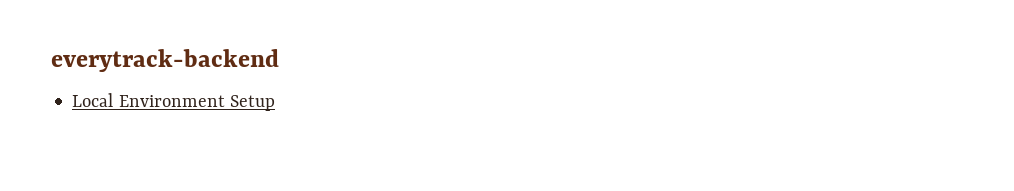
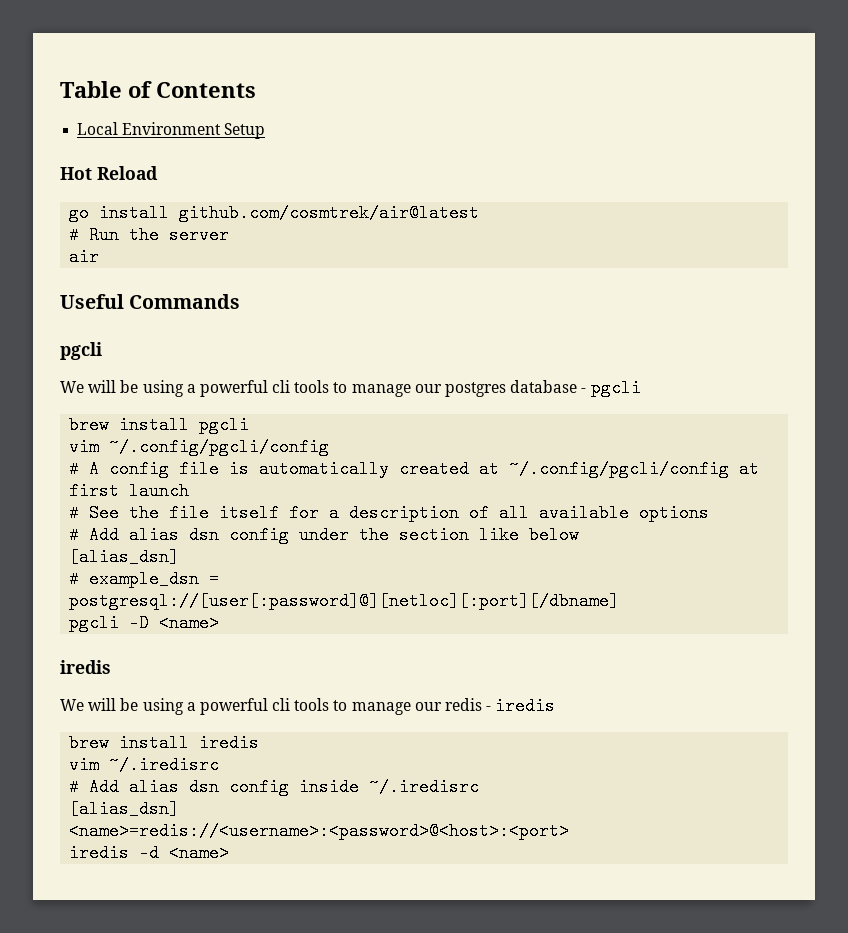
- everytrack-backend
+ Table of Contents
+ Hot Reload
+ go install github.com/cosmtrek/air@latest
+ # Run the server
+ air
+ Useful Commands
+ pgcli
+ We will be using a powerful cli tools to manage our postgres database - pgcli
+ brew install pgcli
+ vim ~/.config/pgcli/config
+ # A config file is automatically created at ~/.config/pgcli/config at first launch
+ # See the file itself for a description of all available options
+ # Add alias dsn config under the section like below
+ [alias_dsn]
+ # example_dsn = postgresql://[user[:password]@][netloc][:port][/dbname]
+ pgcli -D <name>
+ iredis
+ We will be using a powerful cli tools to manage our redis - iredis
+ brew install iredis
+ vim ~/.iredisrc
+ # Add alias dsn config inside ~/.iredisrc
+ [alias_dsn]
+ <name>=redis://<username>:<password>@<host>:<port>
+ iredis -d <name>

